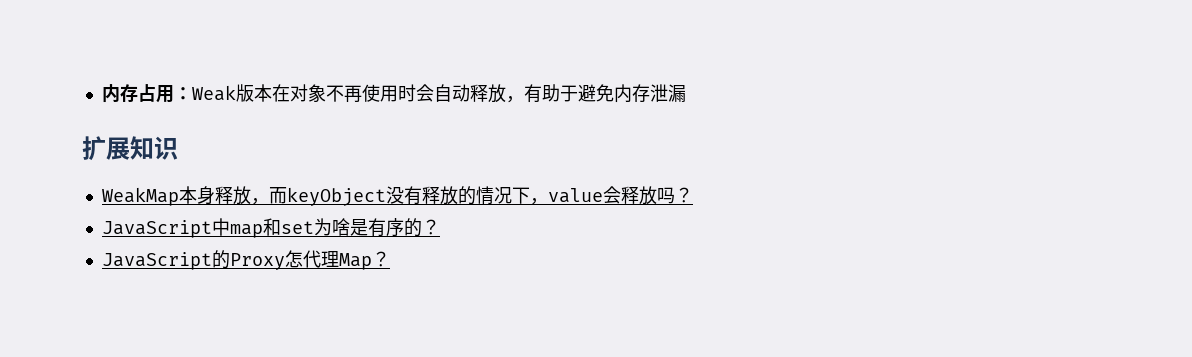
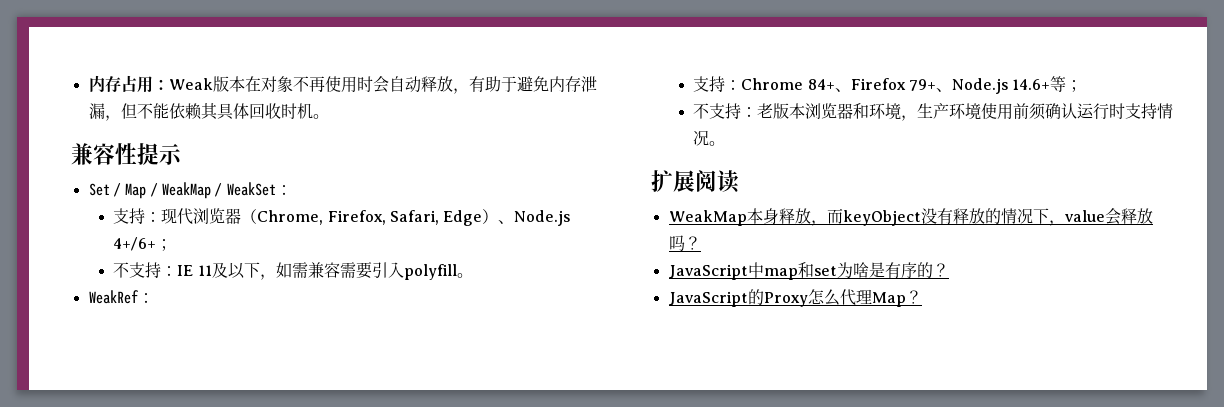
- 内存占用：Weak版本在对象不再使用时会自动释放，有助于避免内存泄漏
+ 内存占用：Weak版本在对象不再使用时会自动释放，有助于避免内存泄漏，但不能依赖其具体回收时机。
+ 兼容性提示
+ Set / Map / WeakMap / WeakSet：
+ 支持：现代浏览器（Chrome, Firefox, Safari, Edge）、Node.js 4+/6+；
+ 不支持：IE 11及以下，如需兼容需要引入polyfill。
+ WeakRef：
+ 支持：Chrome 84+、Firefox 79+、Node.js 14.6+等；
+ 不支持：老版本浏览器和环境，生产环境使用前须确认运行时支持情况。
- 扩展知识
+ 扩展阅读
- JavaScript的Proxy怎代理Map？
+ JavaScript的Proxy怎么代理Map？

